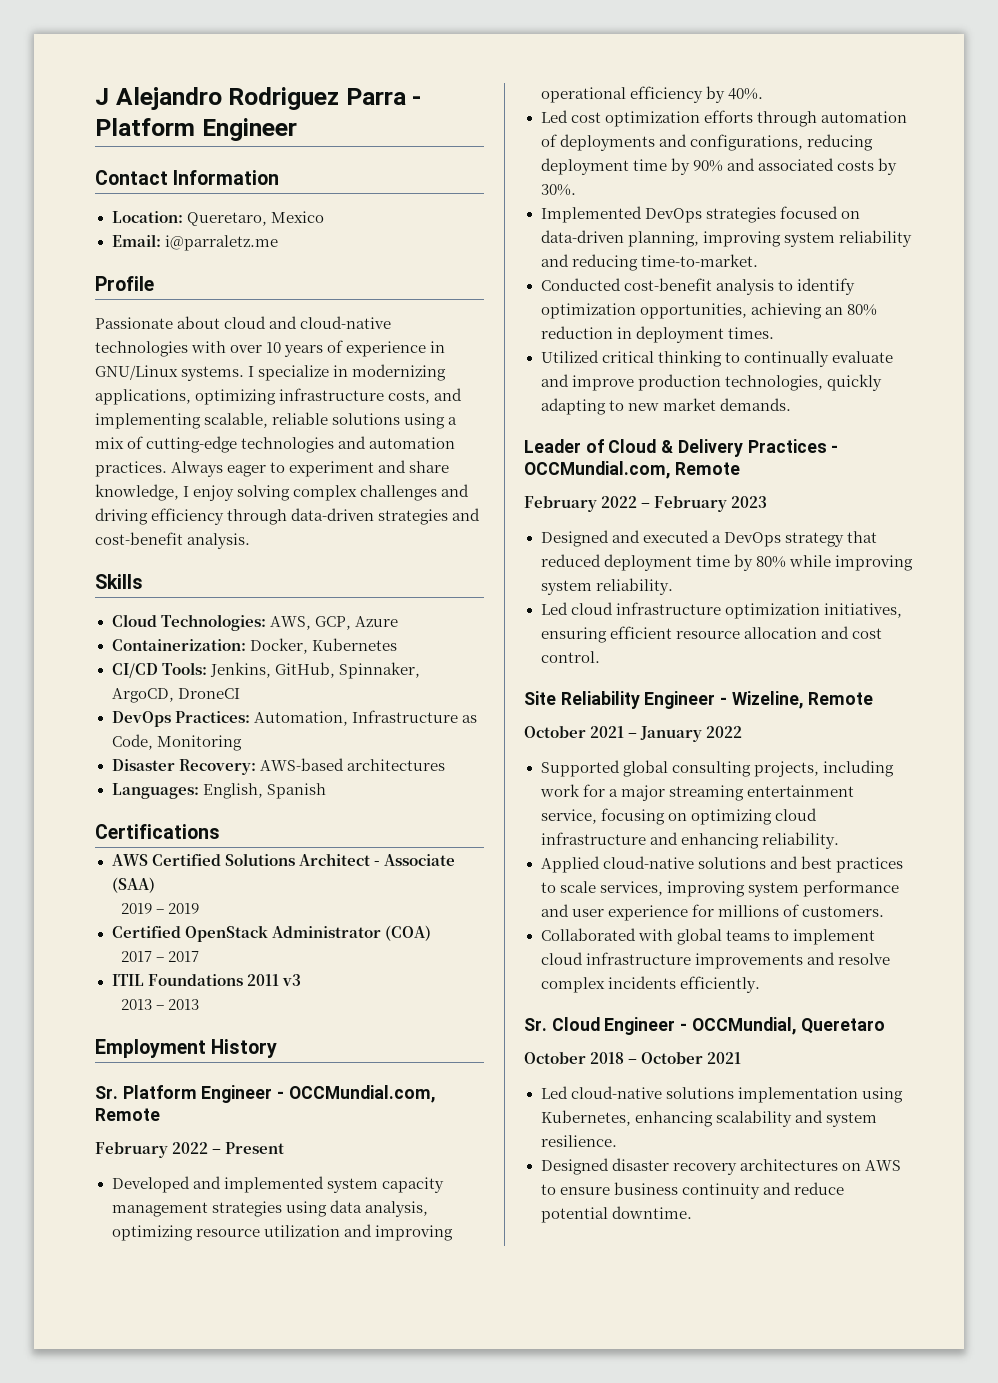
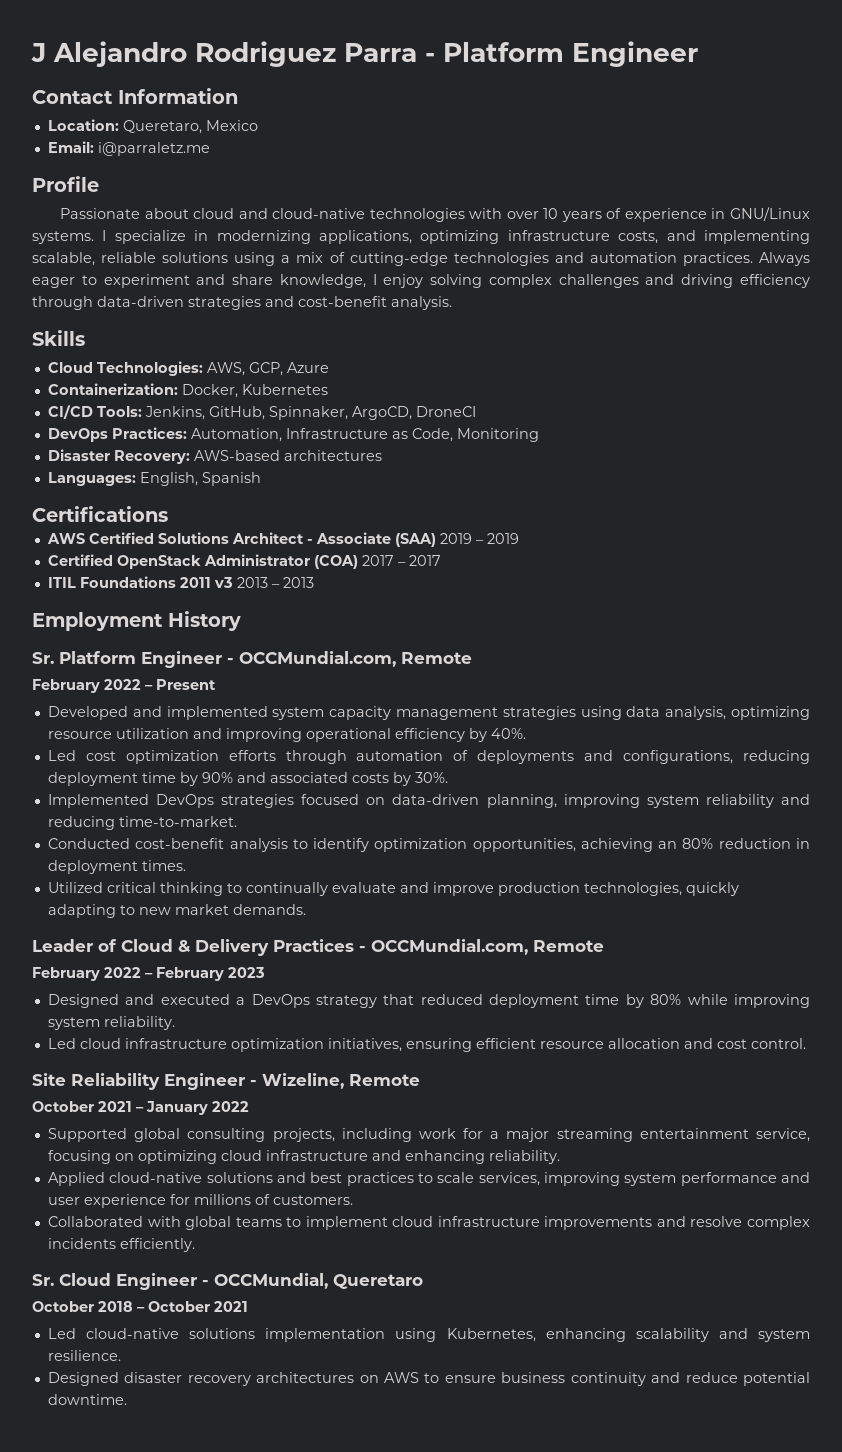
- AWS Certified Solutions Architect - Associate (SAA)
- 2019 – 2019
+ AWS Certified Solutions Architect - Associate (SAA) 2019 – 2019
- Certified OpenStack Administrator (COA)
- 2017 – 2017
+ Certified OpenStack Administrator (COA) 2017 – 2017
- ITIL Foundations 2011 v3
- 2013 – 2013
+ ITIL Foundations 2011 v3 2013 – 2013

